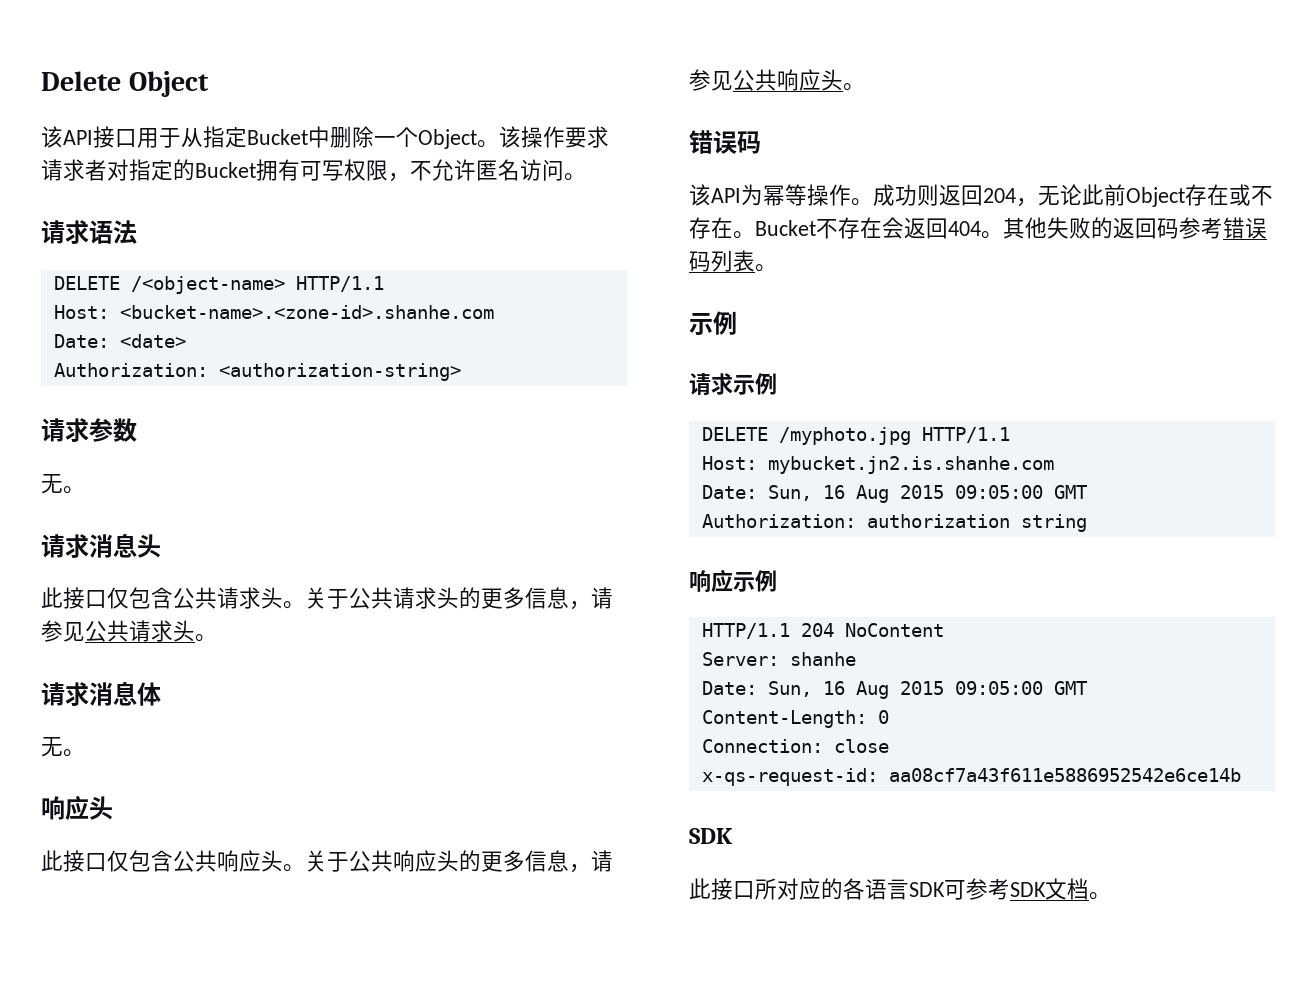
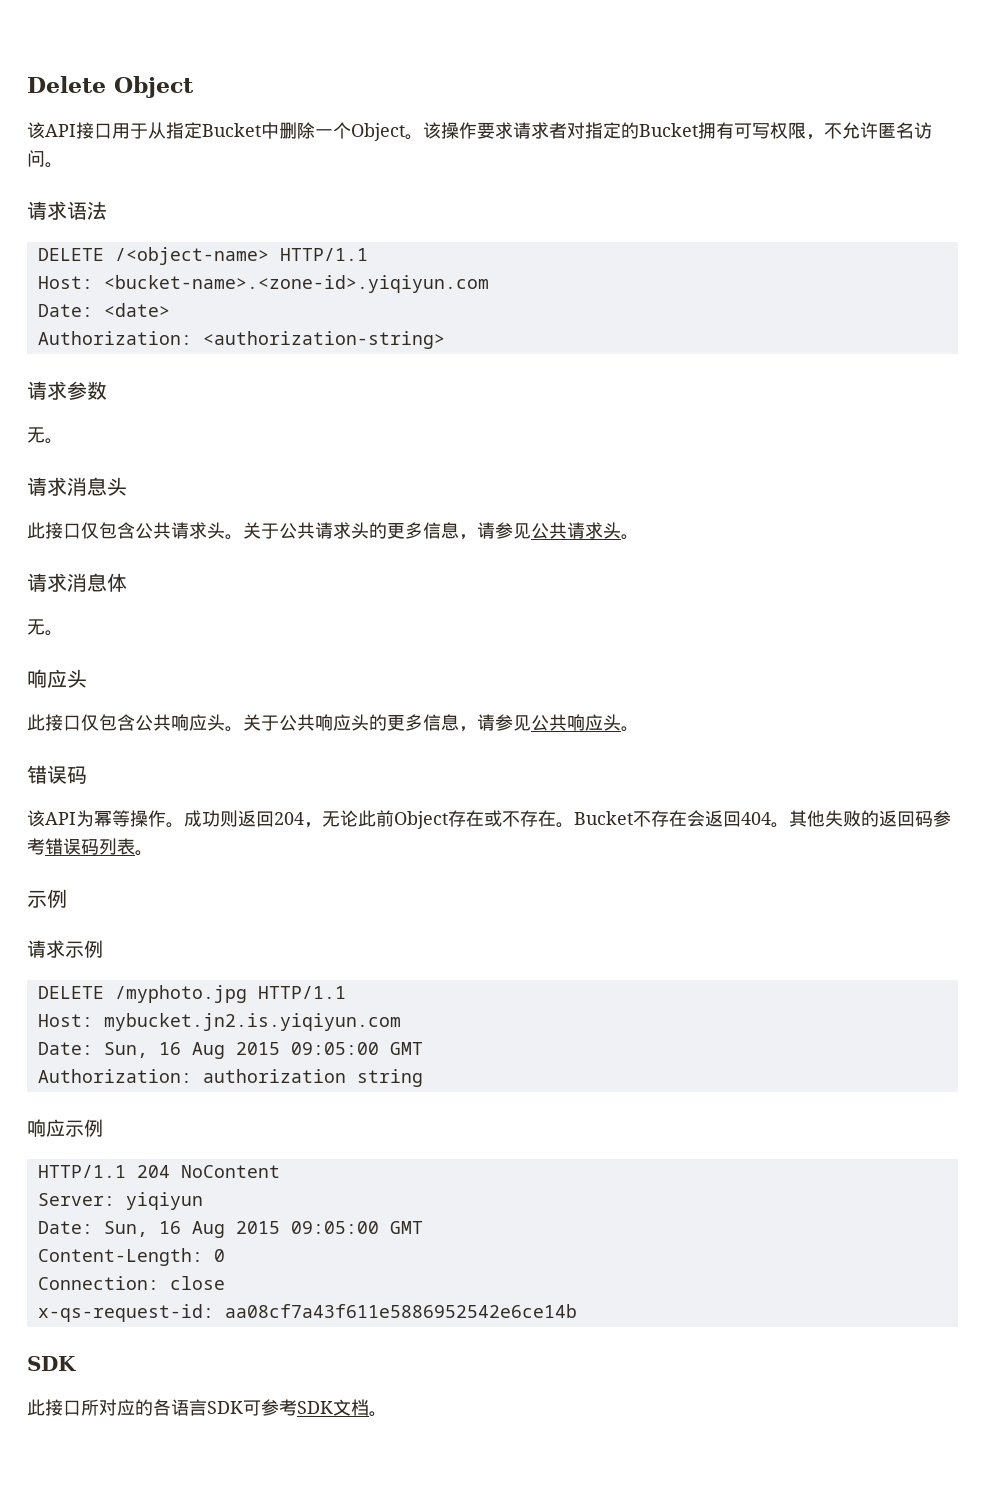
- Host: <bucket-name>.<zone-id>.shanhe.com
+ Host: <bucket-name>.<zone-id>.yiqiyun.com
- Host: mybucket.jn2.is.shanhe.com
+ Host: mybucket.jn2.is.yiqiyun.com
- Server: shanhe
+ Server: yiqiyun

